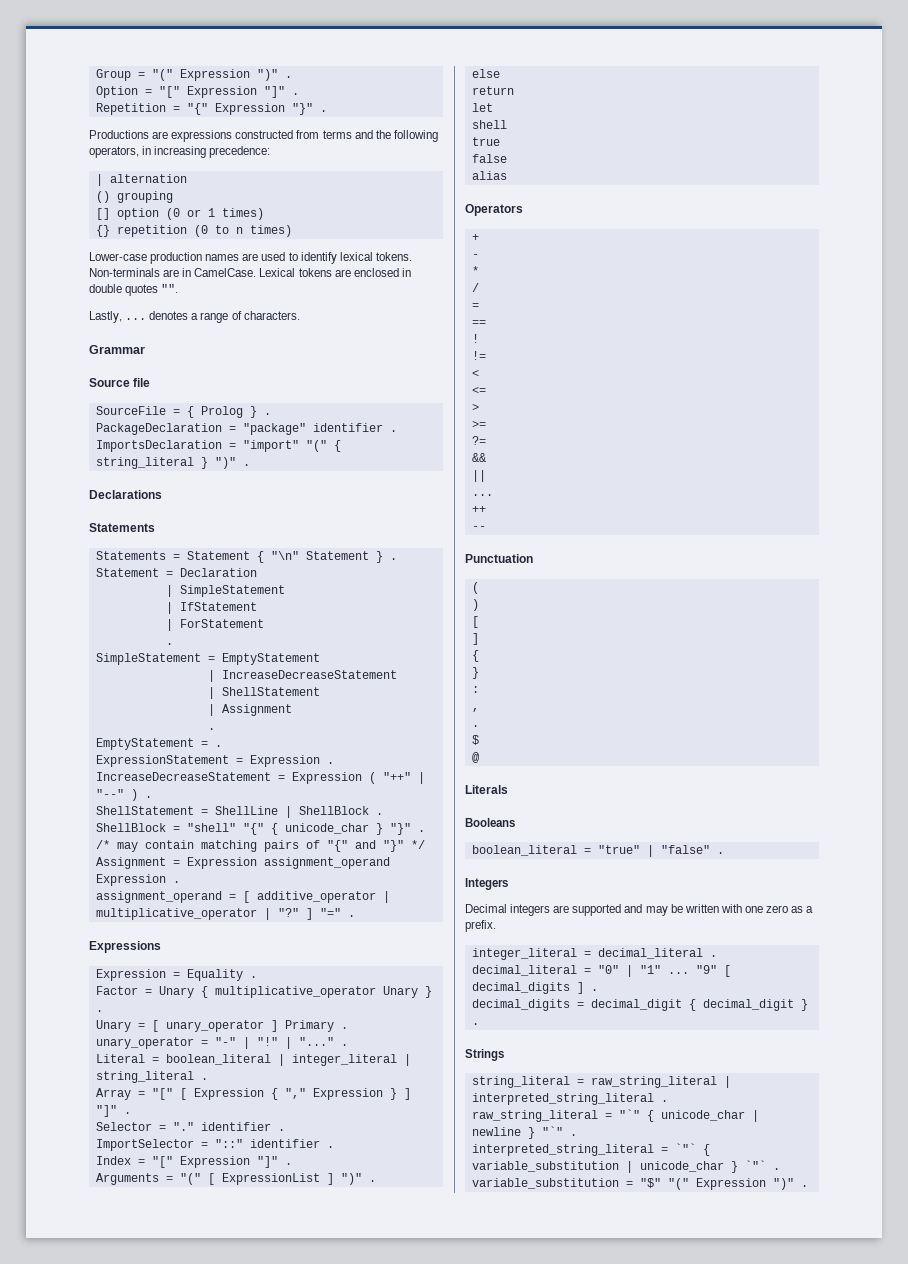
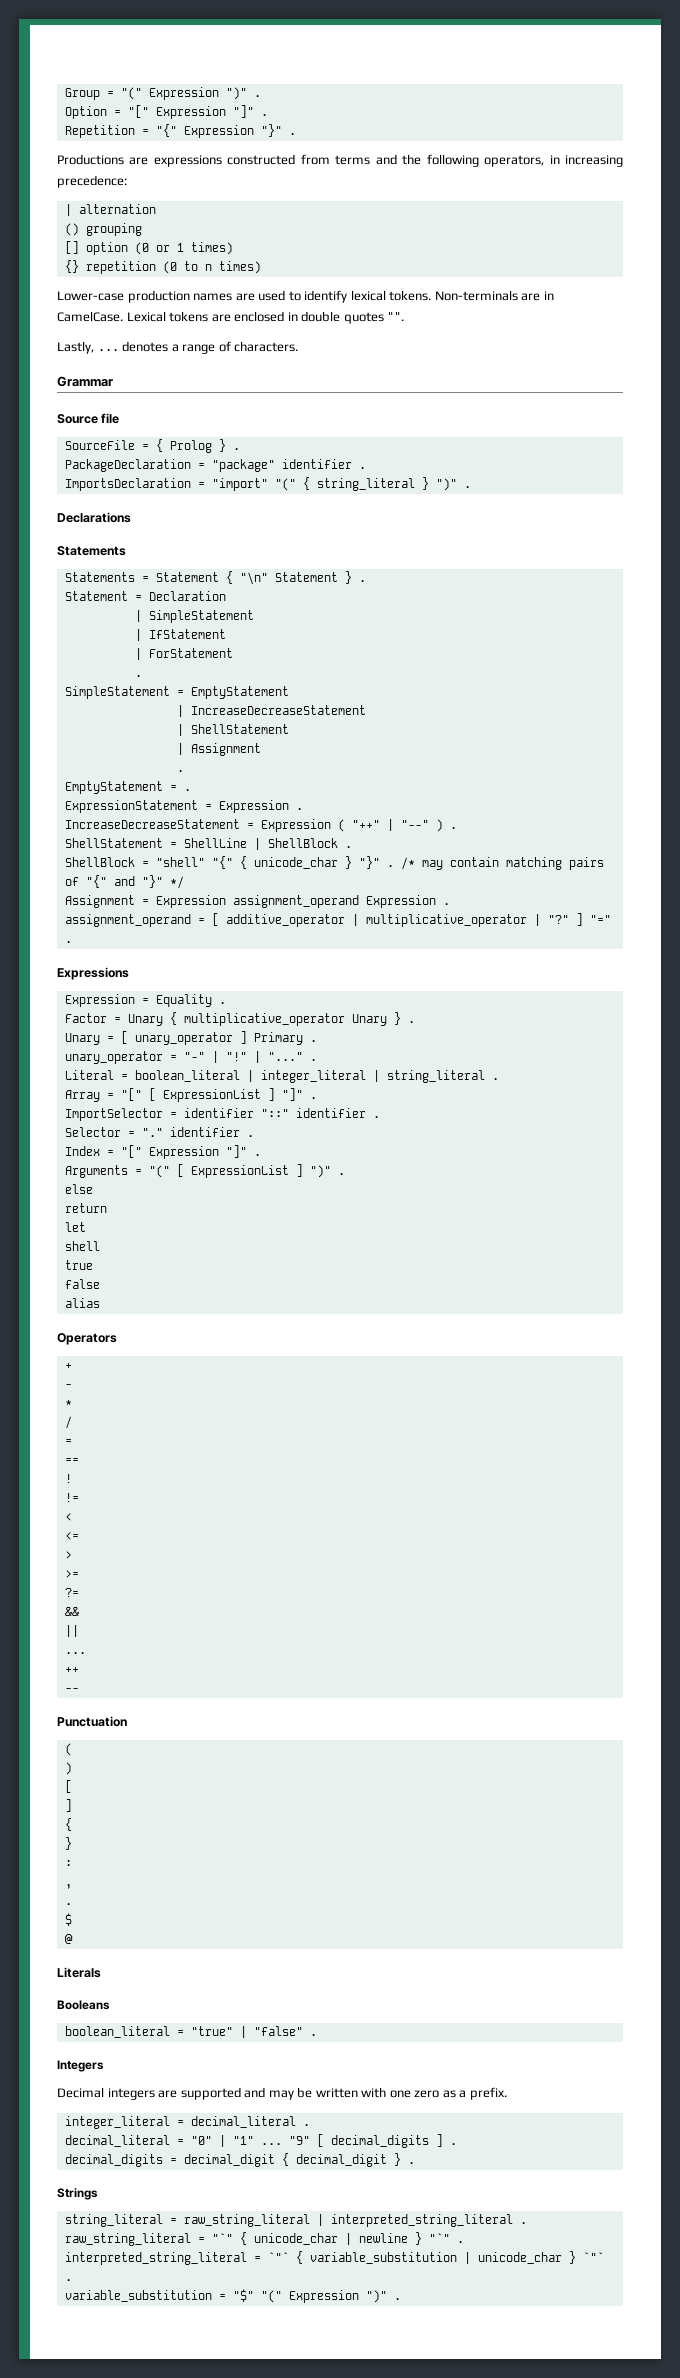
- Array = "[" [ Expression { "," Expression } ] "]" .
+ Array = "[" [ ExpressionList ] "]" .
+ ImportSelector = identifier "::" identifier .
- ImportSelector = "::" identifier .

